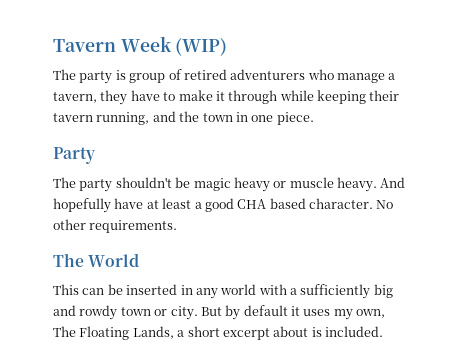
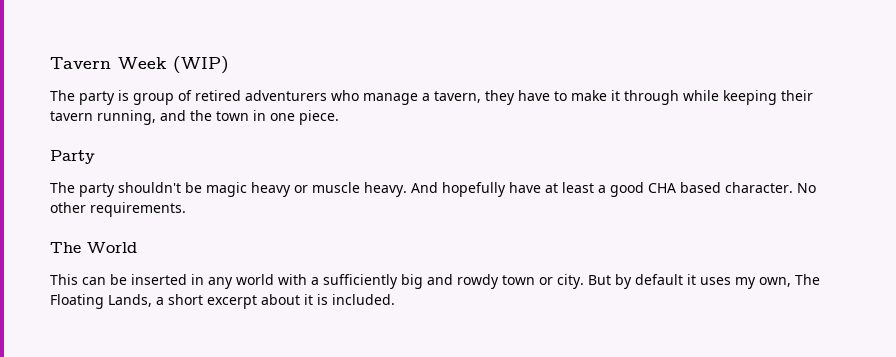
- But by default it uses my own, The Floating Lands, a short excerpt about is included.
+ But by default it uses my own, The Floating Lands, a short excerpt about it is included.

